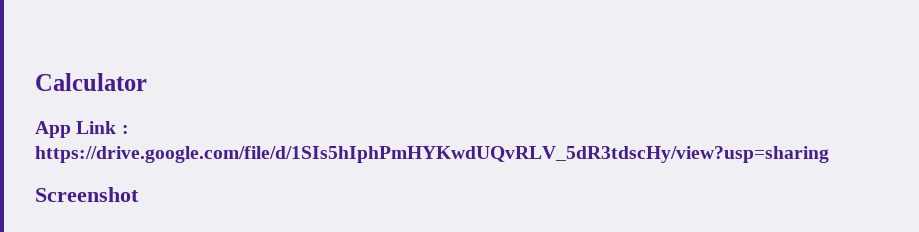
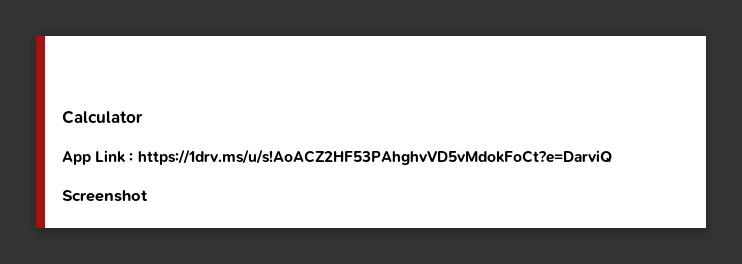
- App Link : https://drive.google.com/file/d/1SIs5hIphPmHYKwdUQvRLV_5dR3tdscHy/view?usp=sharing
+ App Link : https://1drv.ms/u/s!AoACZ2HF53PAhghvVD5vMdokFoCt?e=DarviQ

